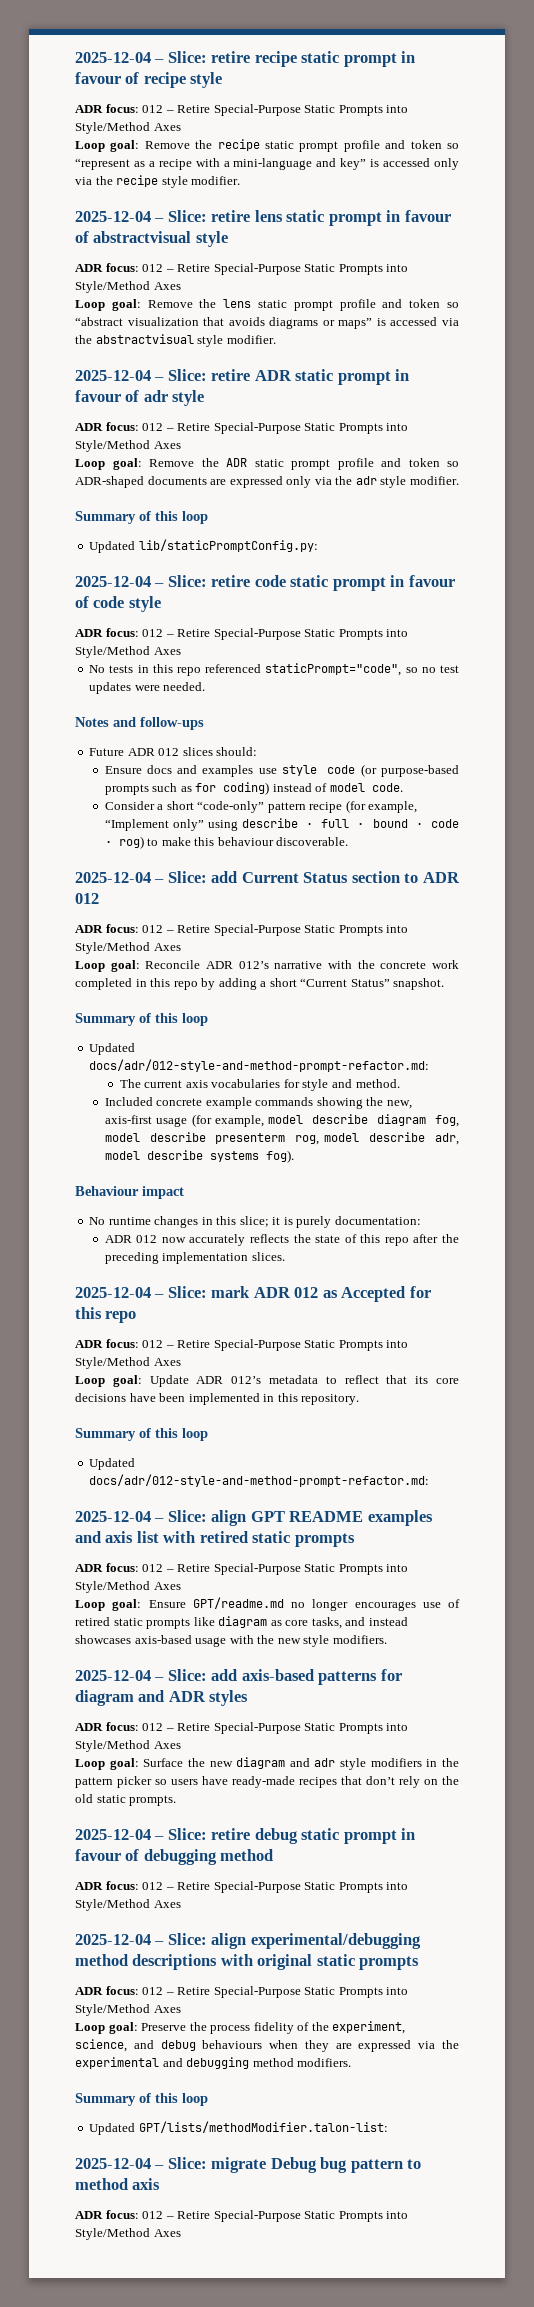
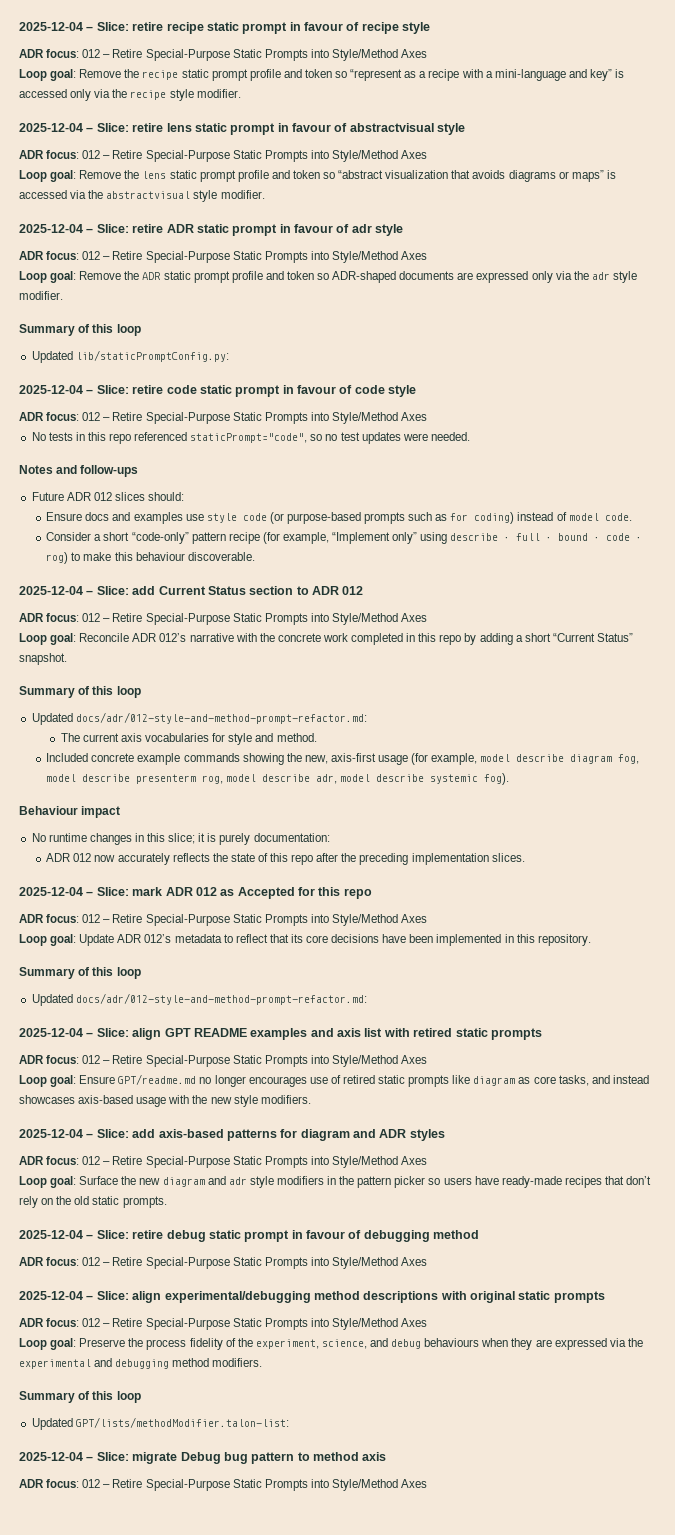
- Included concrete example commands showing the new, axis-first usage (for example, model describe diagram fog, model describe presenterm rog, model describe adr, model describe systems fog).
+ Included concrete example commands showing the new, axis-first usage (for example, model describe diagram fog, model describe presenterm rog, model describe adr, model describe systemic fog).

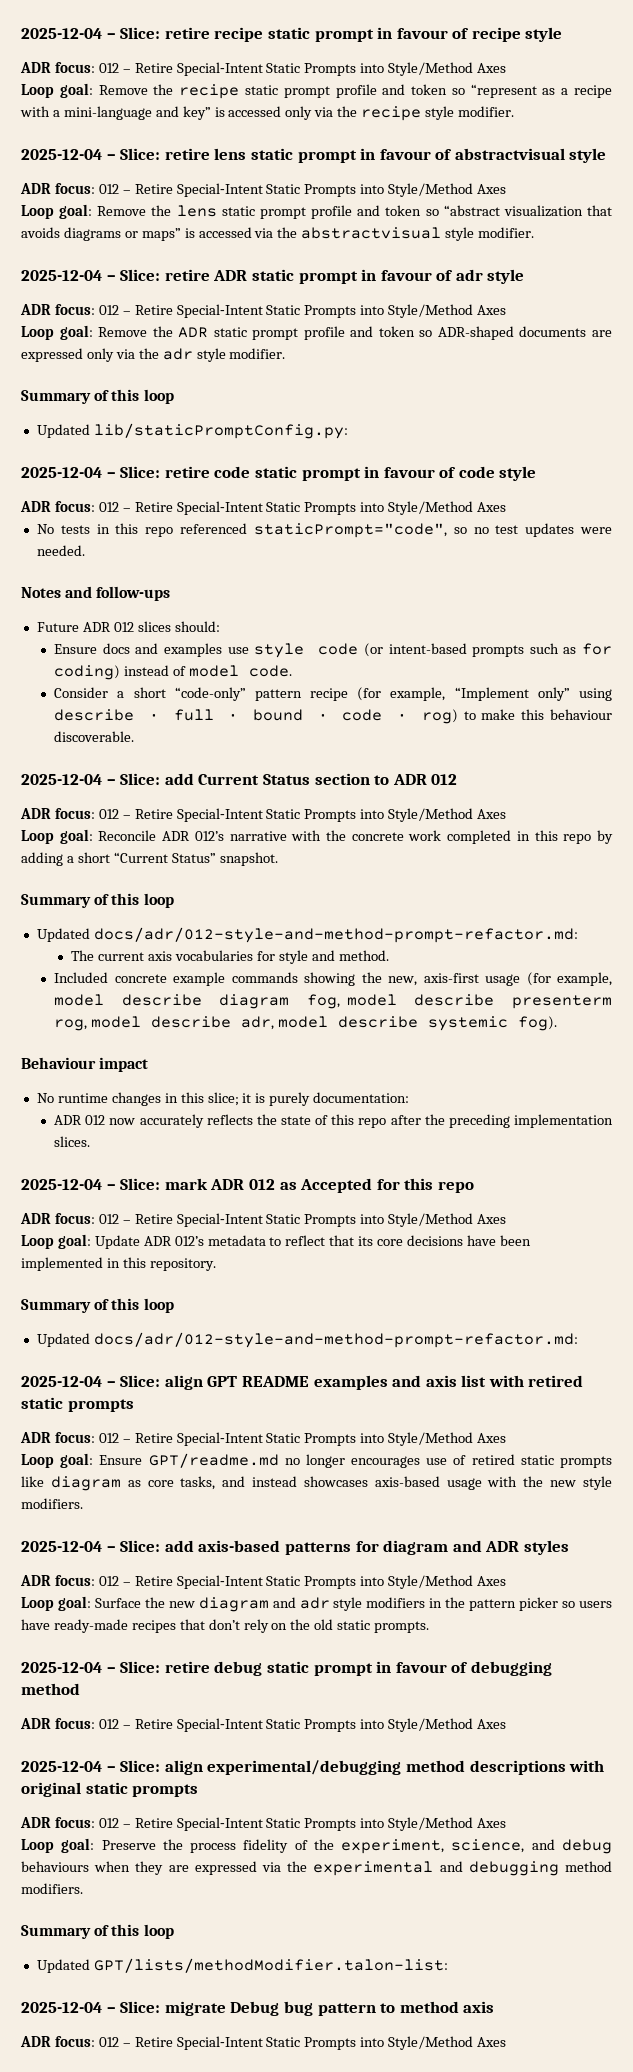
  2025-12-04 – Slice: retire recipe static prompt in favour of recipe style
- ADR focus: 012 – Retire Special‑Purpose Static Prompts into Style/Method Axes
+ ADR focus: 012 – Retire Special‑Intent Static Prompts into Style/Method Axes
  2025-12-04 – Slice: retire lens static prompt in favour of abstractvisual style
- ADR focus: 012 – Retire Special‑Purpose Static Prompts into Style/Method Axes
+ ADR focus: 012 – Retire Special‑Intent Static Prompts into Style/Method Axes
  2025-12-04 – Slice: retire ADR static prompt in favour of adr style
- ADR focus: 012 – Retire Special‑Purpose Static Prompts into Style/Method Axes
+ ADR focus: 012 – Retire Special‑Intent Static Prompts into Style/Method Axes
  2025-12-04 – Slice: retire code static prompt in favour of code style
- ADR focus: 012 – Retire Special‑Purpose Static Prompts into Style/Method Axes
+ ADR focus: 012 – Retire Special‑Intent Static Prompts into Style/Method Axes
- Ensure docs and examples use style code (or purpose-based prompts such as for coding) instead of model code.
+ Ensure docs and examples use style code (or intent-based prompts such as for coding) instead of model code.
  2025-12-04 – Slice: add Current Status section to ADR 012
- ADR focus: 012 – Retire Special‑Purpose Static Prompts into Style/Method Axes
+ ADR focus: 012 – Retire Special‑Intent Static Prompts into Style/Method Axes
  2025-12-04 – Slice: mark ADR 012 as Accepted for this repo
- ADR focus: 012 – Retire Special‑Purpose Static Prompts into Style/Method Axes
+ ADR focus: 012 – Retire Special‑Intent Static Prompts into Style/Method Axes
  2025-12-04 – Slice: align GPT README examples and axis list with retired static prompts
- ADR focus: 012 – Retire Special‑Purpose Static Prompts into Style/Method Axes
+ ADR focus: 012 – Retire Special‑Intent Static Prompts into Style/Method Axes
  2025-12-04 – Slice: add axis-based patterns for diagram and ADR styles
- ADR focus: 012 – Retire Special‑Purpose Static Prompts into Style/Method Axes
+ ADR focus: 012 – Retire Special‑Intent Static Prompts into Style/Method Axes
  2025-12-04 – Slice: retire debug static prompt in favour of debugging method
- ADR focus: 012 – Retire Special‑Purpose Static Prompts into Style/Method Axes
+ ADR focus: 012 – Retire Special‑Intent Static Prompts into Style/Method Axes
  2025-12-04 – Slice: align experimental/debugging method descriptions with original static prompts
- ADR focus: 012 – Retire Special‑Purpose Static Prompts into Style/Method Axes
+ ADR focus: 012 – Retire Special‑Intent Static Prompts into Style/Method Axes
  2025-12-04 – Slice: migrate Debug bug pattern to method axis
- ADR focus: 012 – Retire Special‑Purpose Static Prompts into Style/Method Axes
+ ADR focus: 012 – Retire Special‑Intent Static Prompts into Style/Method Axes

